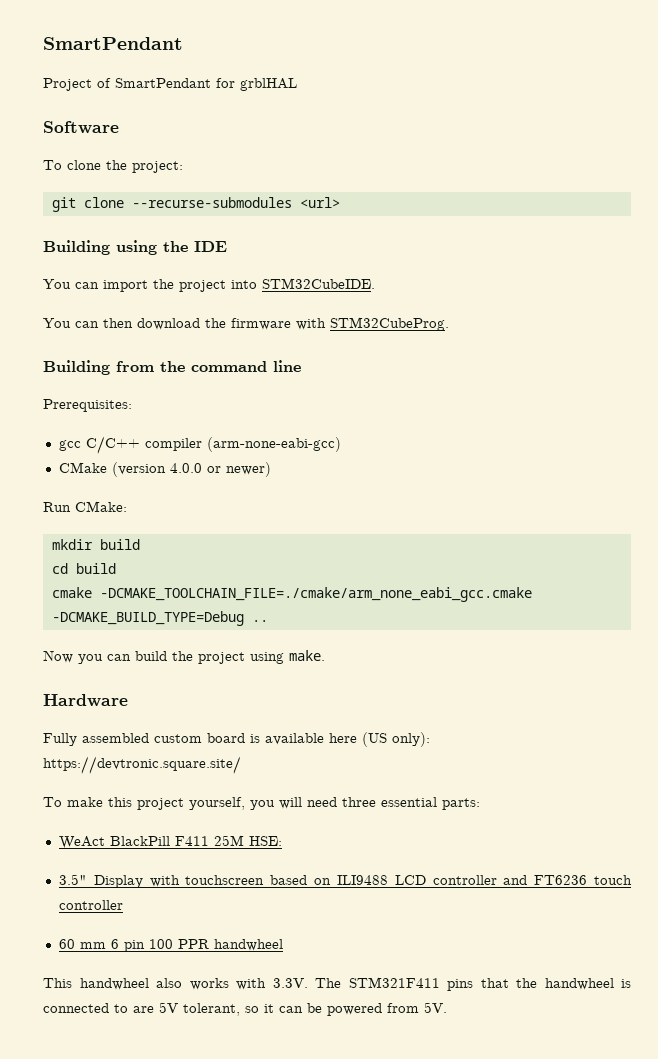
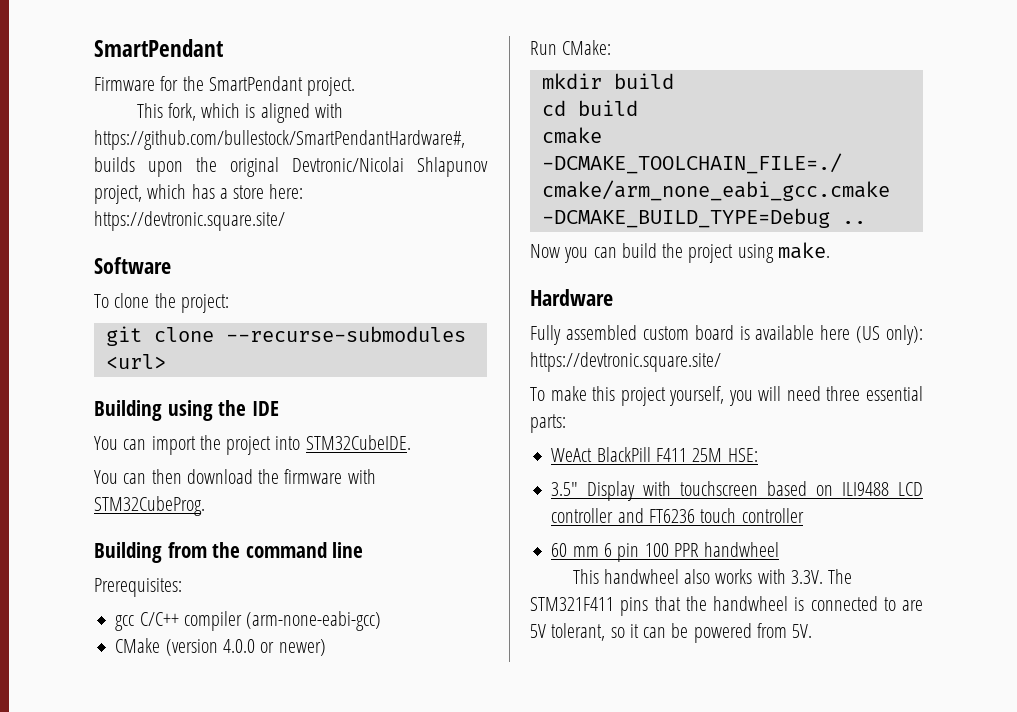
- Project of SmartPendant for grblHAL
+ Firmware for the SmartPendant project.
+ This fork, which is aligned with https://github.com/bullestock/SmartPendantHardware#, builds upon the original Devtronic/Nicolai Shlapunov project, which has a store here: https://devtronic.square.site/

